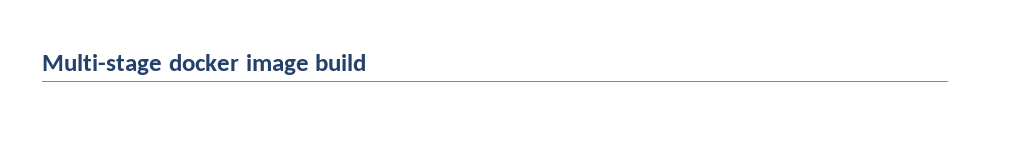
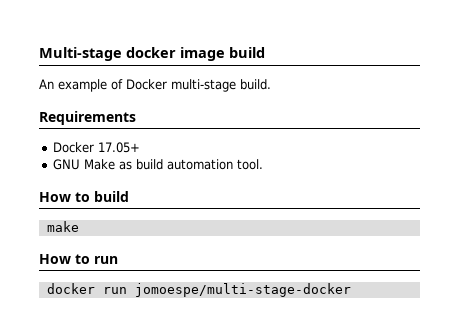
+ An example of Docker multi-stage build.
+ Requirements
+ Docker 17.05+
+ GNU Make as build automation tool.
+ How to build
+ make
+ How to run
+ docker run jomoespe/multi-stage-docker

